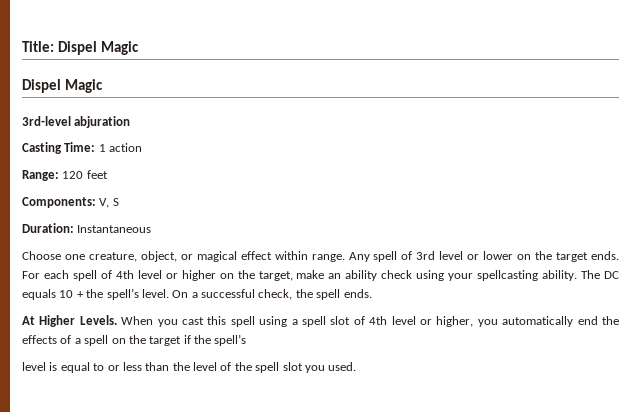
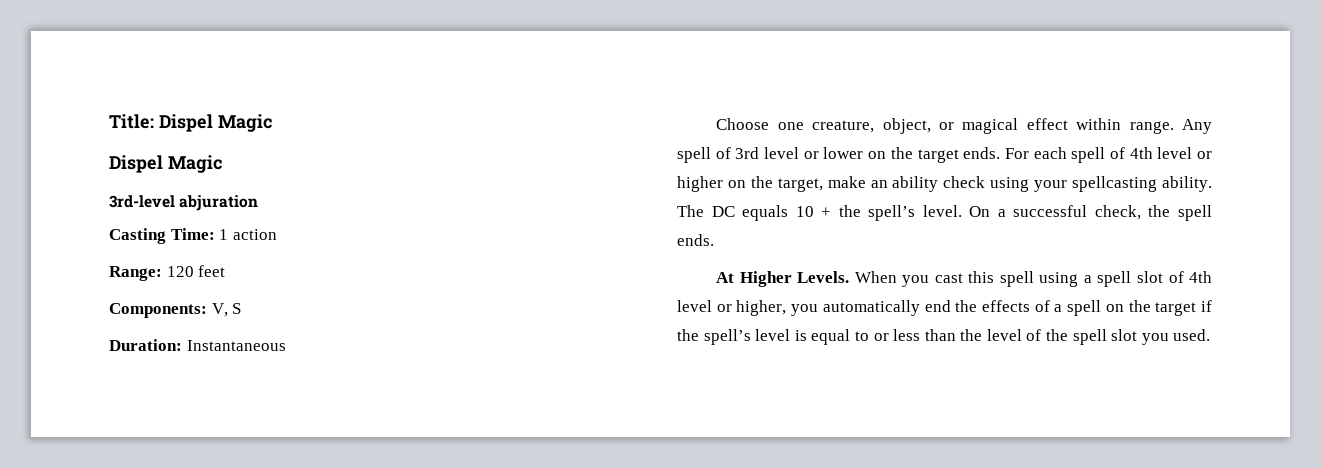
- When you cast this spell using a spell slot of 4th level or higher, you automatically end the effects of a spell on the target if the spell’s
- level is equal to or less than the level of the spell slot you used.
+ When you cast this spell using a spell slot of 4th level or higher, you automatically end the effects of a spell on the target if the spell’s level is equal to or less than the level of the spell slot you used.

